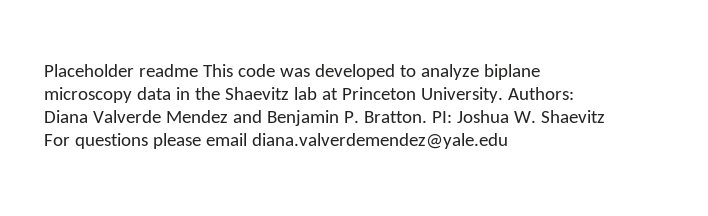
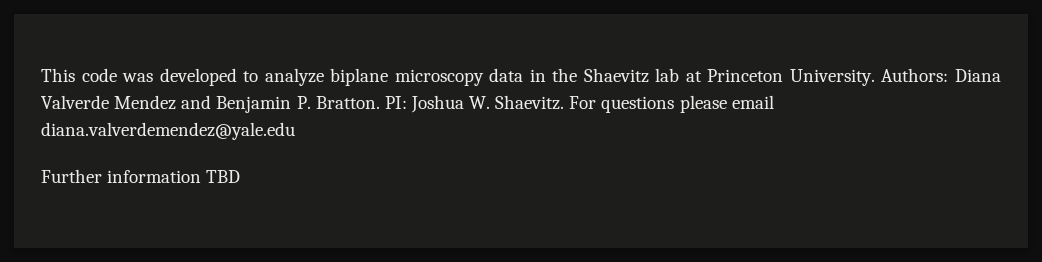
- Placeholder readme This code was developed to analyze biplane microscopy data in the Shaevitz lab at Princeton University.
+ This code was developed to analyze biplane microscopy data in the Shaevitz lab at Princeton University.
- PI: Joshua W. Shaevitz For questions please email diana.valverdemendez@yale.edu
+ PI: Joshua W. Shaevitz. For questions please email diana.valverdemendez@yale.edu
+ Further information TBD

